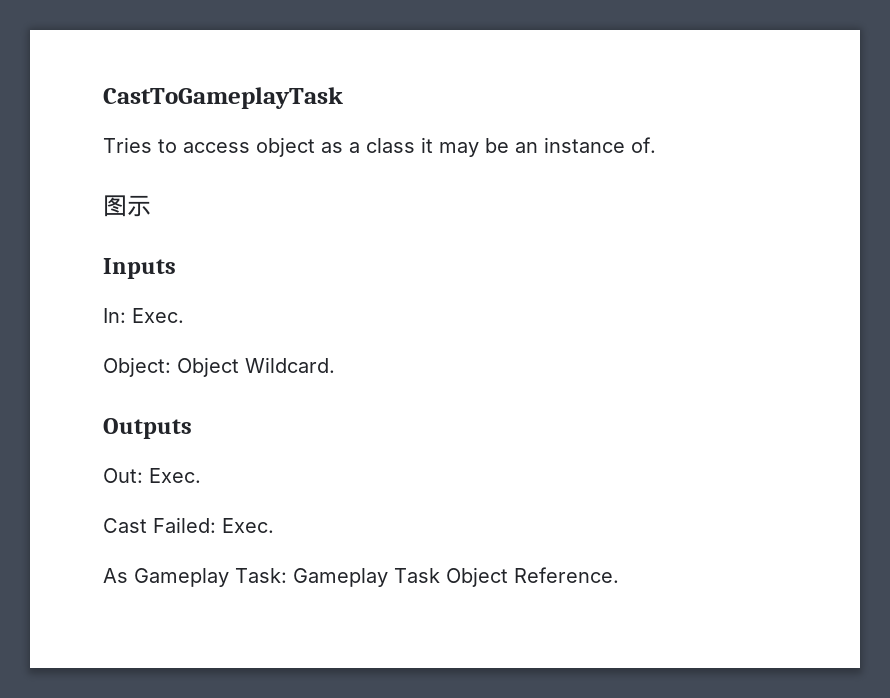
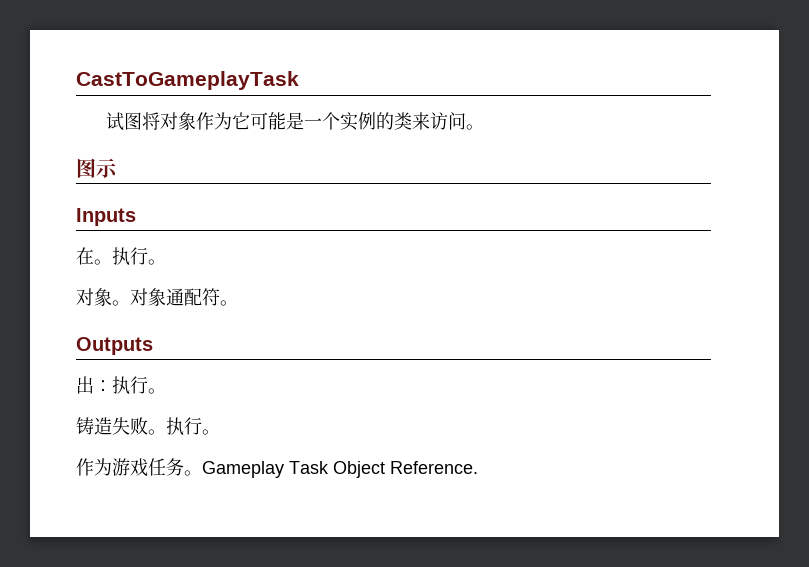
- Tries to access object as a class it may be an instance of.
+ 试图将对象作为它可能是一个实例的类来访问。
  图示
  Inputs
- In: Exec.
- Object: Object Wildcard.
+ 在。执行。
+ 对象。对象通配符。
  Outputs
- Out: Exec.
- Cast Failed: Exec.
- As Gameplay Task: Gameplay Task Object Reference.
+ 出：执行。
+ 铸造失败。执行。
+ 作为游戏任务。Gameplay Task Object Reference.

